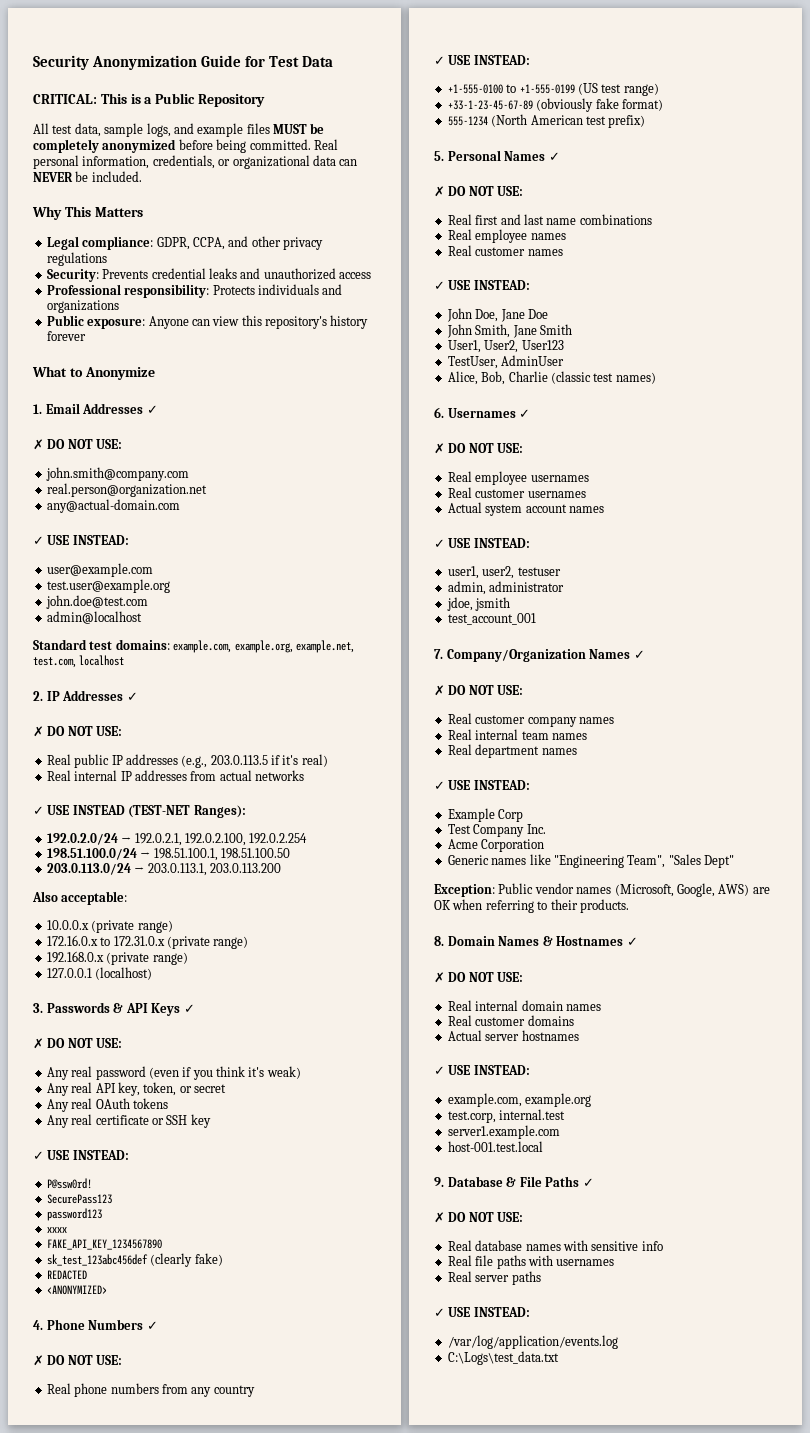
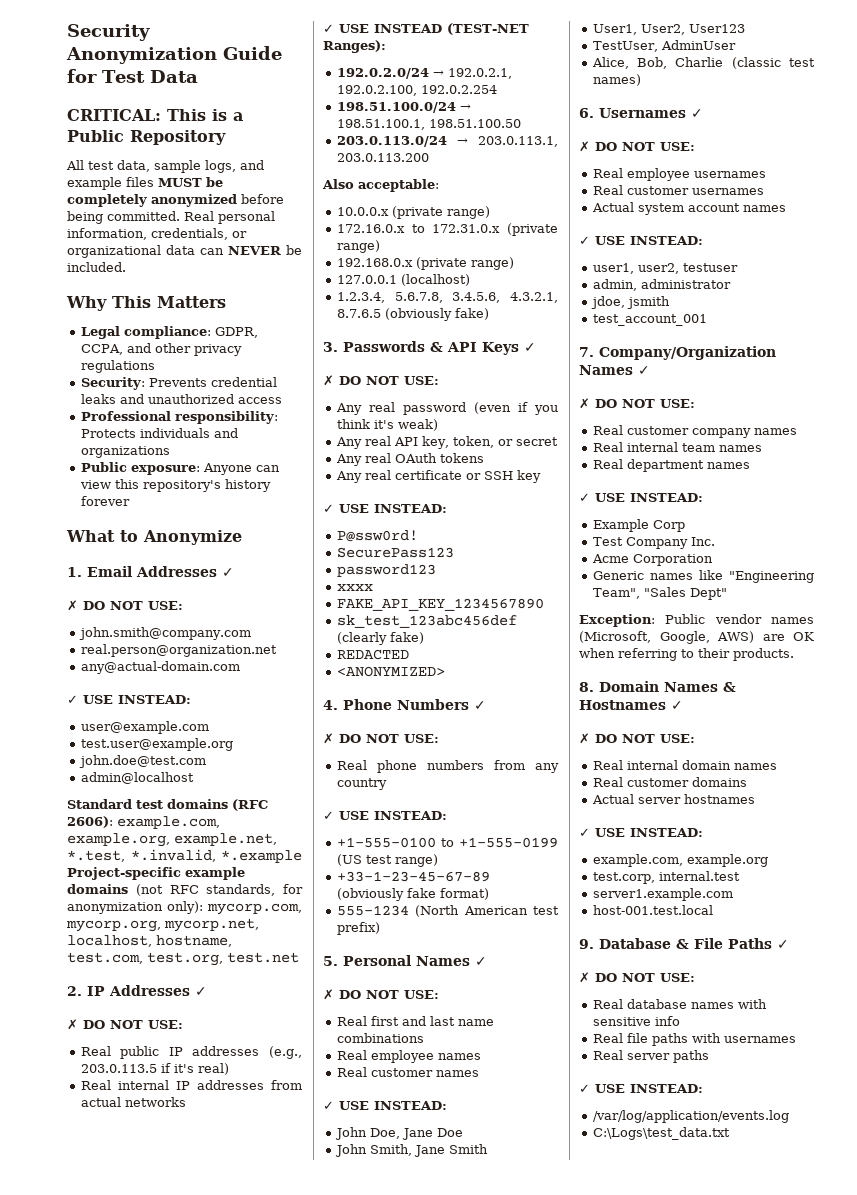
- Standard test domains: example.com, example.org, example.net, test.com, localhost
+ Standard test domains (RFC 2606): example.com, example.org, example.net, *.test, *.invalid, *.example Project-specific example domains (not RFC standards, for anonymization only): mycorp.com, mycorp.org, mycorp.net, localhost, hostname, test.com, test.org, test.net
+ 1.2.3.4, 5.6.7.8, 3.4.5.6, 4.3.2.1, 8.7.6.5 (obviously fake)

